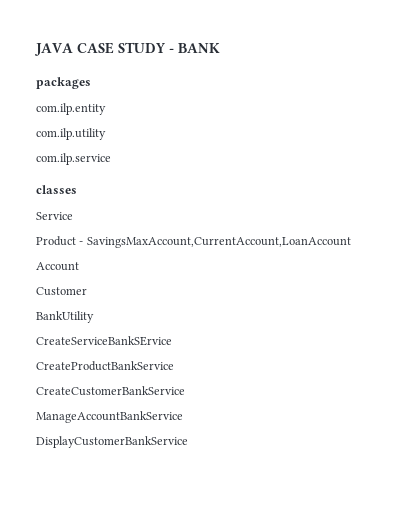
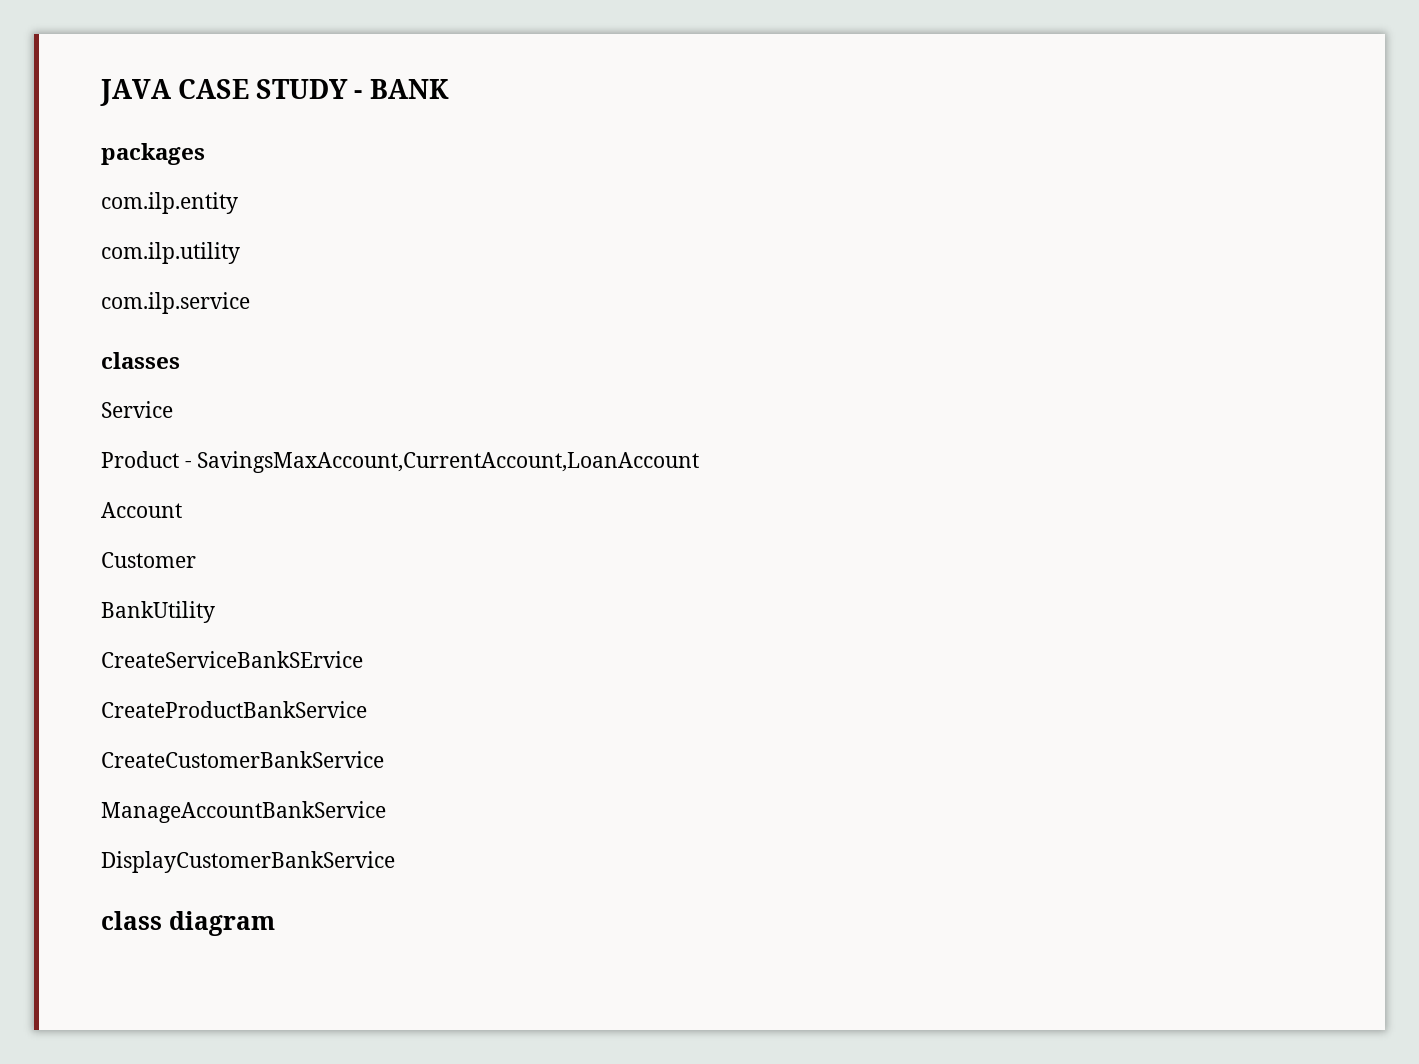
+ class diagram

